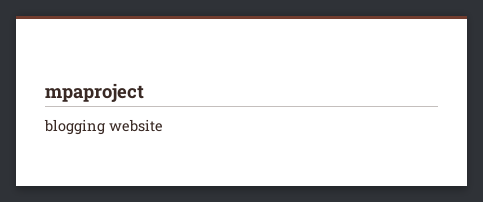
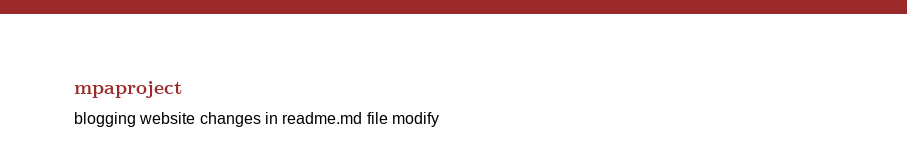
- blogging website
+ blogging website changes in readme.md file modify

